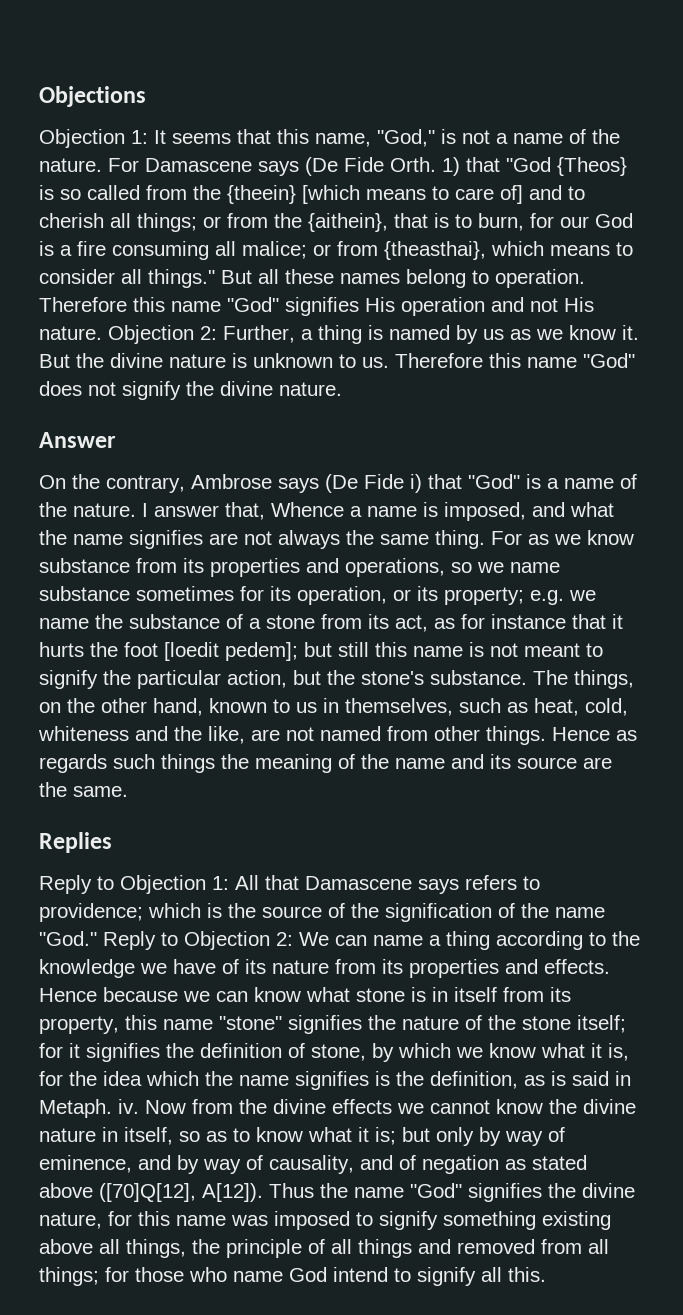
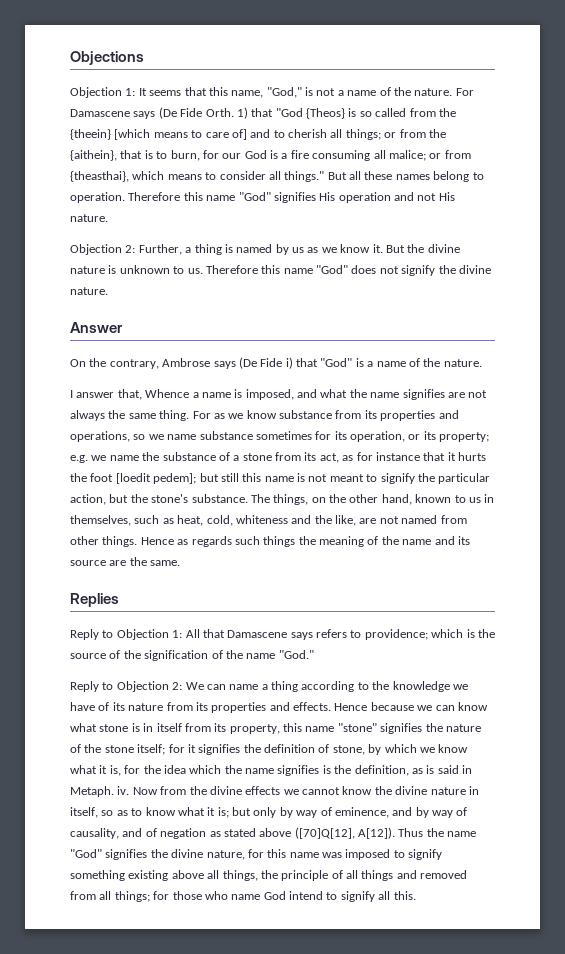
- Therefore this name "God" signifies His operation and not His nature. Objection 2: Further, a thing is named by us as we know it.
+ Therefore this name "God" signifies His operation and not His nature.
+ Objection 2: Further, a thing is named by us as we know it.
- On the contrary, Ambrose says (De Fide i) that "God" is a name of the nature. I answer that, Whence a name is imposed, and what the name signifies are not always the same thing.
+ On the contrary, Ambrose says (De Fide i) that "God" is a name of the nature.
+ I answer that, Whence a name is imposed, and what the name signifies are not always the same thing.
- Reply to Objection 1: All that Damascene says refers to providence; which is the source of the signification of the name "God." Reply to Objection 2: We can name a thing according to the knowledge we have of its nature from its properties and effects.
+ Reply to Objection 1: All that Damascene says refers to providence; which is the source of the signification of the name "God."
+ Reply to Objection 2: We can name a thing according to the knowledge we have of its nature from its properties and effects.

